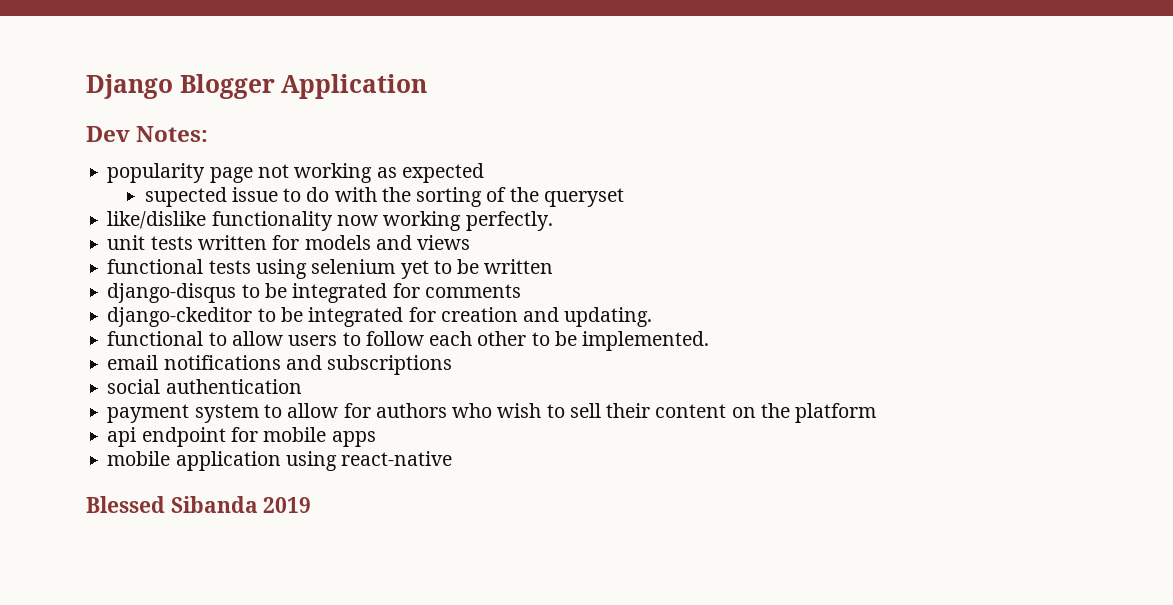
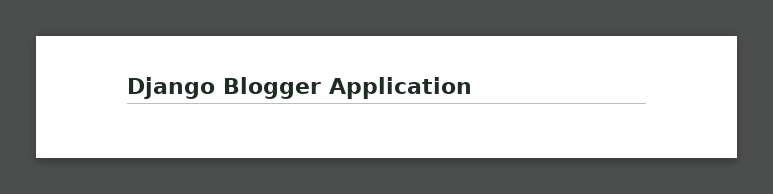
- Dev Notes:
- popularity page not working as expected
- supected issue to do with the sorting of the queryset
- like/dislike functionality now working perfectly.
- unit tests written for models and views
- functional tests using selenium yet to be written
- django-disqus to be integrated for comments
- django-ckeditor to be integrated for creation and updating.
- functional to allow users to follow each other to be implemented.
- email notifications and subscriptions
- social authentication
- payment system to allow for authors who wish to sell their content on the platform
- api endpoint for mobile apps
- mobile application using react-native
- Blessed Sibanda 2019

